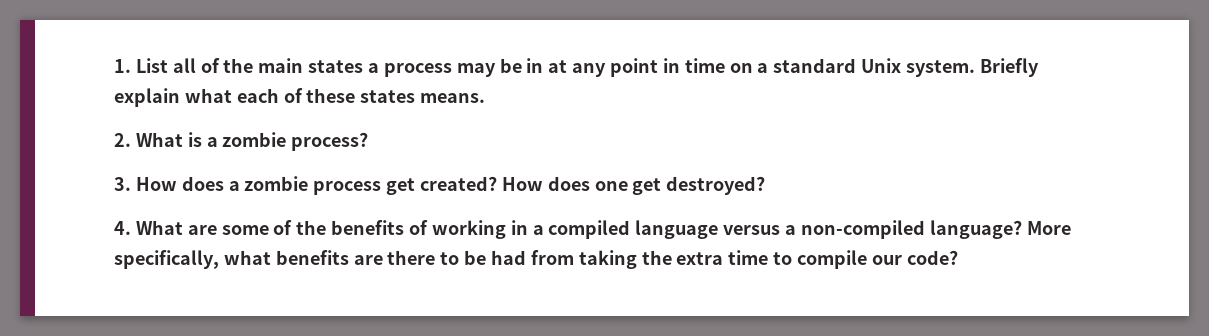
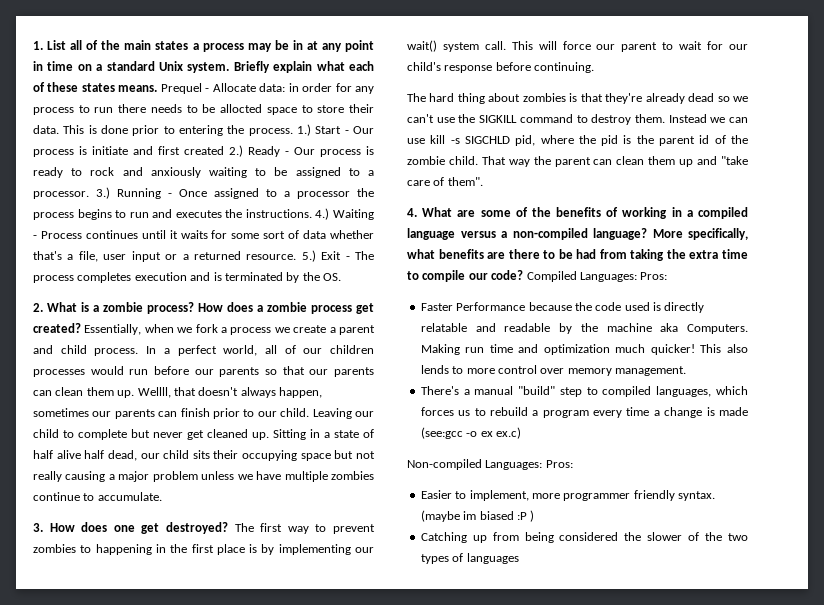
+ Prequel - Allocate data: in order for any process to run there needs to be allocted space to store their data. This is done prior to entering the process. 1.) Start - Our process is initiate and first created 2.) Ready - Our process is ready to rock and anxiously waiting to be assigned to a processor. 3.) Running - Once assigned to a processor the process begins to run and executes the instructions. 4.) Waiting - Process continues until it waits for some sort of data whether that's a file, user input or a returned resource. 5.) Exit - The process completes execution and is terminated by the OS.
- 2. What is a zombie process?
- 3. How does a zombie process get created?
+ 2. What is a zombie process? How does a zombie process get created?
- How does one get destroyed?
+ Essentially, when we fork a process we create a parent and child process. In a perfect world, all of our children processes would run before our parents so that our parents can clean them up. Wellll, that doesn't always happen, sometimes our parents can finish prior to our child. Leaving our child to complete but never get cleaned up. Sitting in a state of half alive half dead, our child sits their occupying space but not really causing a major problem unless we have multiple zombies continue to accumulate.
+ 3. How does one get destroyed? The first way to prevent zombies to happening in the first place is by implementing our wait() system call. This will force our parent to wait for our child's response before continuing.
+ The hard thing about zombies is that they're already dead so we can't use the SIGKILL command to destroy them. Instead we can use kill -s SIGCHLD pid, where the pid is the parent id of the zombie child. That way the parent can clean them up and "take care of them".
+ Compiled Languages: Pros:
+ Faster Performance because the code used is directly relatable and readable by the machine aka Computers. Making run time and optimization much quicker! This also lends to more control over memory management.
+ There's a manual "build" step to compiled languages, which forces us to rebuild a program every time a change is made (see:gcc -o ex ex.c)
+ Non-compiled Languages: Pros:
+ Easier to implement, more programmer friendly syntax. (maybe im biased :P )
+ Catching up from being considered the slower of the two types of languages

